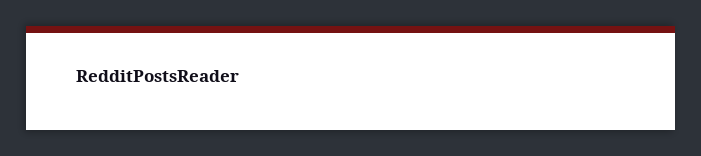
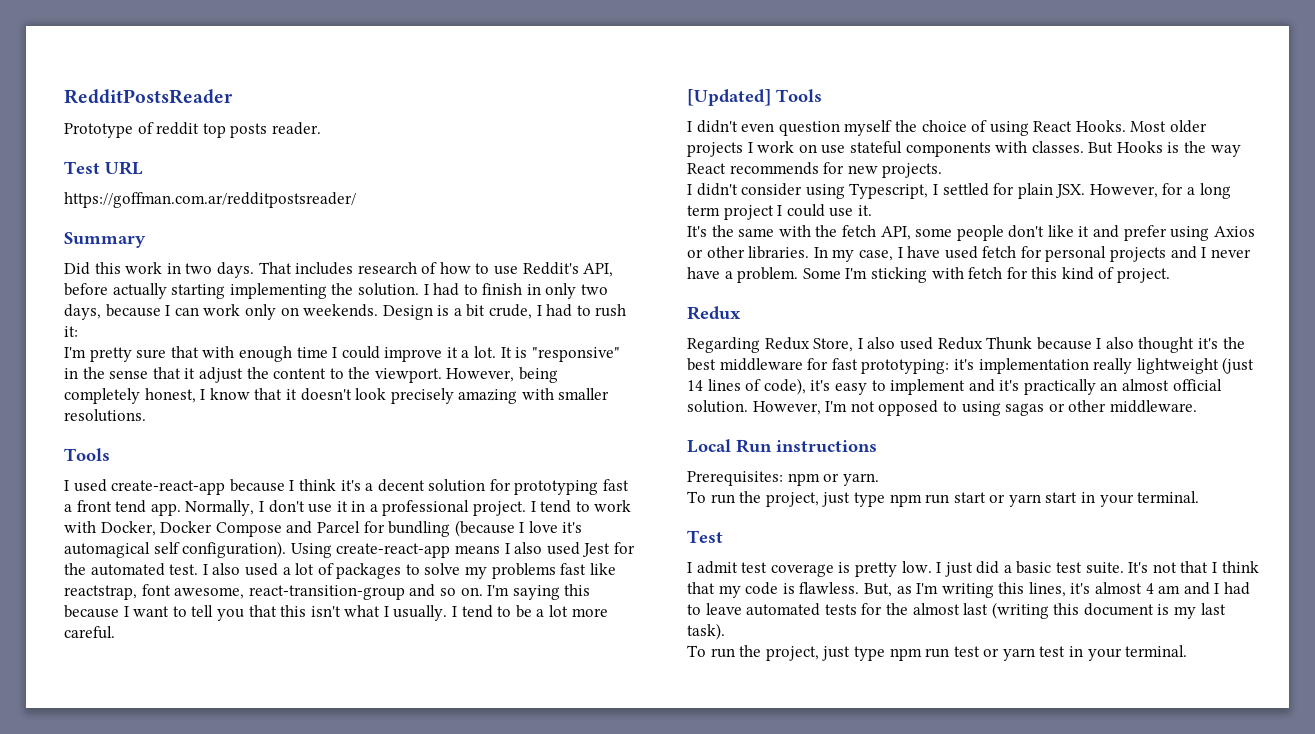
+ Prototype of reddit top posts reader.
+ Test URL
+ https://goffman.com.ar/redditpostsreader/
+ Summary
+ Did this work in two days. That includes research of how to use Reddit's API, before actually starting implementing the solution. I had to finish in only two days, because I can work only on weekends. Design is a bit crude, I had to rush it:
+ I'm pretty sure that with enough time I could improve it a lot. It is "responsive" in the sense that it adjust the content to the viewport. However, being completely honest, I know that it doesn't look precisely amazing with smaller resolutions.
+ Tools
+ I used create-react-app because I think it's a decent solution for prototyping fast a front tend app. Normally, I don't use it in a professional project. I tend to work with Docker, Docker Compose and Parcel for bundling (because I love it's automagical self configuration). Using create-react-app means I also used Jest for the automated test. I also used a lot of packages to solve my problems fast like reactstrap, font awesome, react-transition-group and so on. I'm saying this because I want to tell you that this isn't what I usually. I tend to be a lot more careful.
+ [Updated] Tools
+ I didn't even question myself the choice of using React Hooks. Most older projects I work on use stateful components with classes. But Hooks is the way React recommends for new projects.
+ I didn't consider using Typescript, I settled for plain JSX. However, for a long term project I could use it.
+ It's the same with the fetch API, some people don't like it and prefer using Axios or other libraries. In my case, I have used fetch for personal projects and I never have a problem. Some I'm sticking with fetch for this kind of project.
+ Redux
+ Regarding Redux Store, I also used Redux Thunk because I also thought it's the best middleware for fast prototyping: it's implementation really lightweight (just 14 lines of code), it's easy to implement and it's practically an almost official solution. However, I'm not opposed to using sagas or other middleware.
+ Local Run instructions
+ Prerequisites: npm or yarn.
+ To run the project, just type npm run start or yarn start in your terminal.
+ Test
+ I admit test coverage is pretty low. I just did a basic test suite. It's not that I think that my code is flawless. But, as I'm writing this lines, it's almost 4 am and I had to leave automated tests for the almost last (writing this document is my last task).
+ To run the project, just type npm run test or yarn test in your terminal.

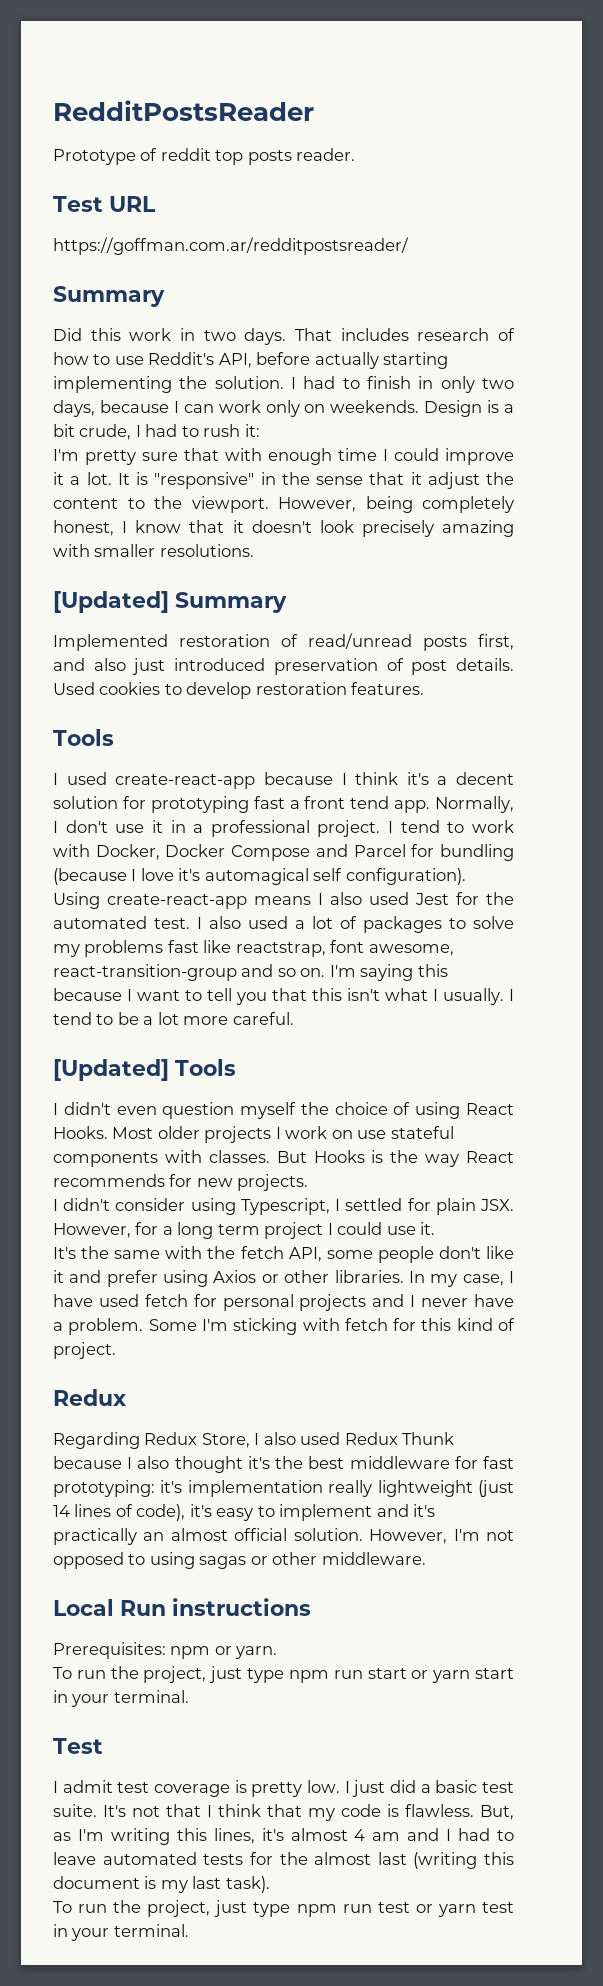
+ [Updated] Summary
+ Implemented restoration of read/unread posts first, and also just introduced preservation of post details. Used cookies to develop restoration features.

